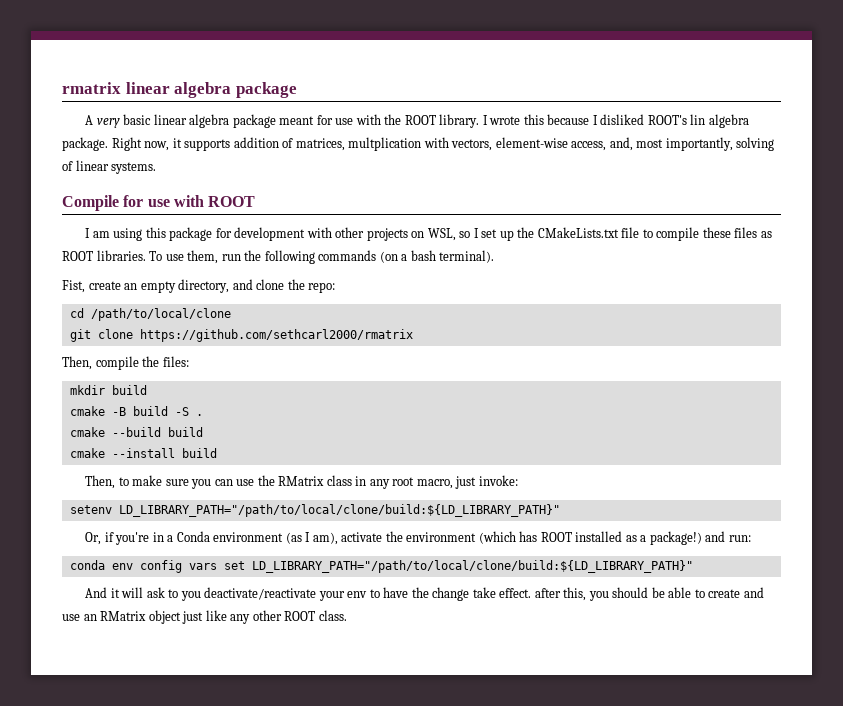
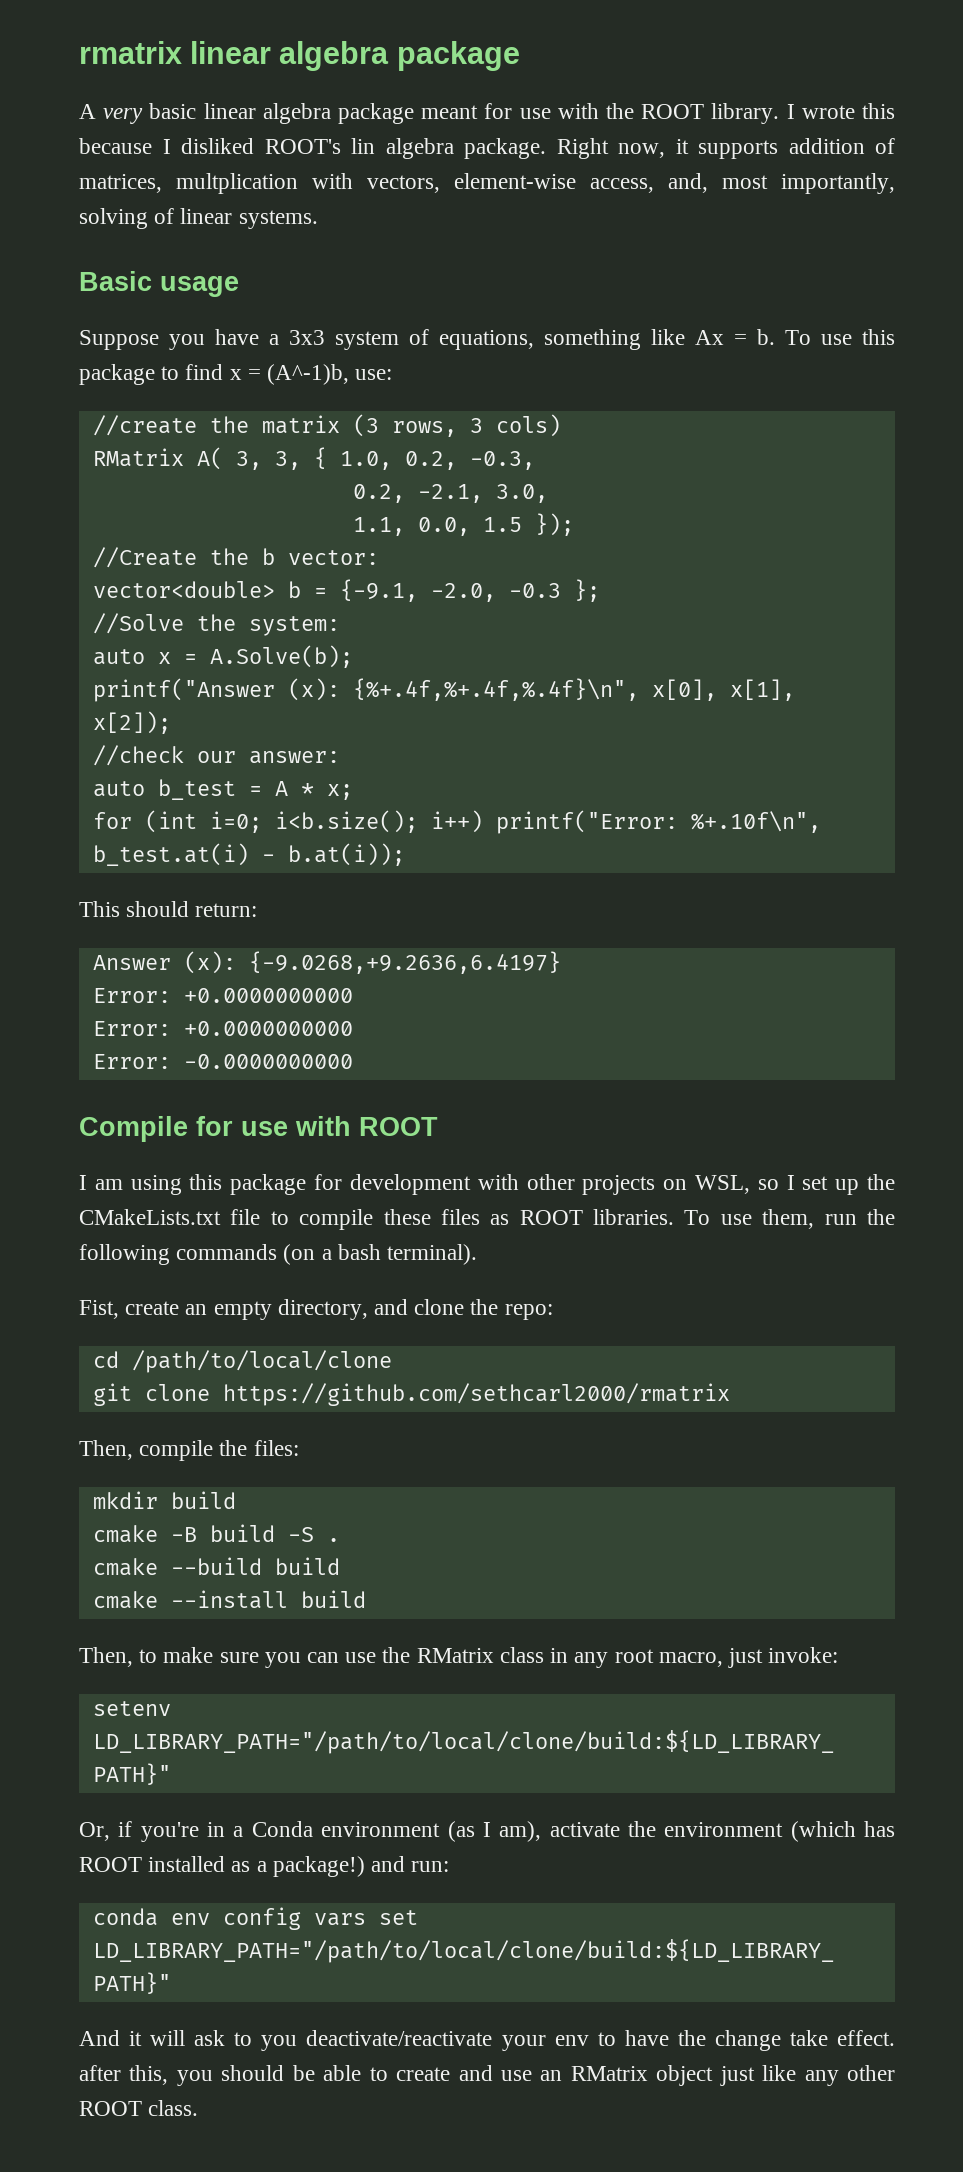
+ Basic usage
+ Suppose you have a 3x3 system of equations, something like Ax = b. To use this package to find x = (A^-1)b, use:
+ //create the matrix (3 rows, 3 cols)
+ RMatrix A( 3, 3, { 1.0, 0.2, -0.3,
+ 0.2, -2.1, 3.0,
+ 1.1, 0.0, 1.5 });
+ //Create the b vector:
+ vector<double> b = {-9.1, -2.0, -0.3 };
+ //Solve the system:
+ auto x = A.Solve(b);
+ printf("Answer (x): {%+.4f,%+.4f,%.4f}\n", x[0], x[1], x[2]);
+ //check our answer:
+ auto b_test = A * x;
+ for (int i=0; i<b.size(); i++) printf("Error: %+.10f\n", b_test.at(i) - b.at(i));
+ This should return:
+ Answer (x): {-9.0268,+9.2636,6.4197}
+ Error: +0.0000000000
+ Error: +0.0000000000
+ Error: -0.0000000000

